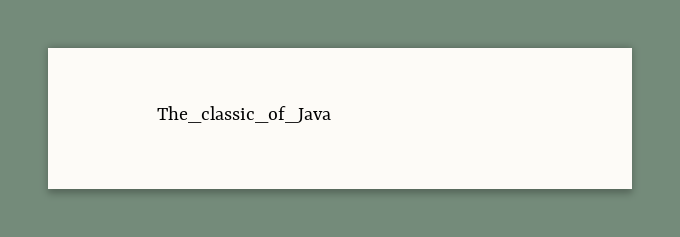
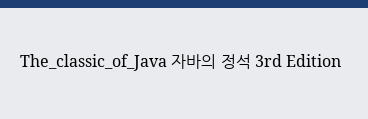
- The_classic_of_Java
+ The_classic_of_Java 자바의 정석 3rd Edition

